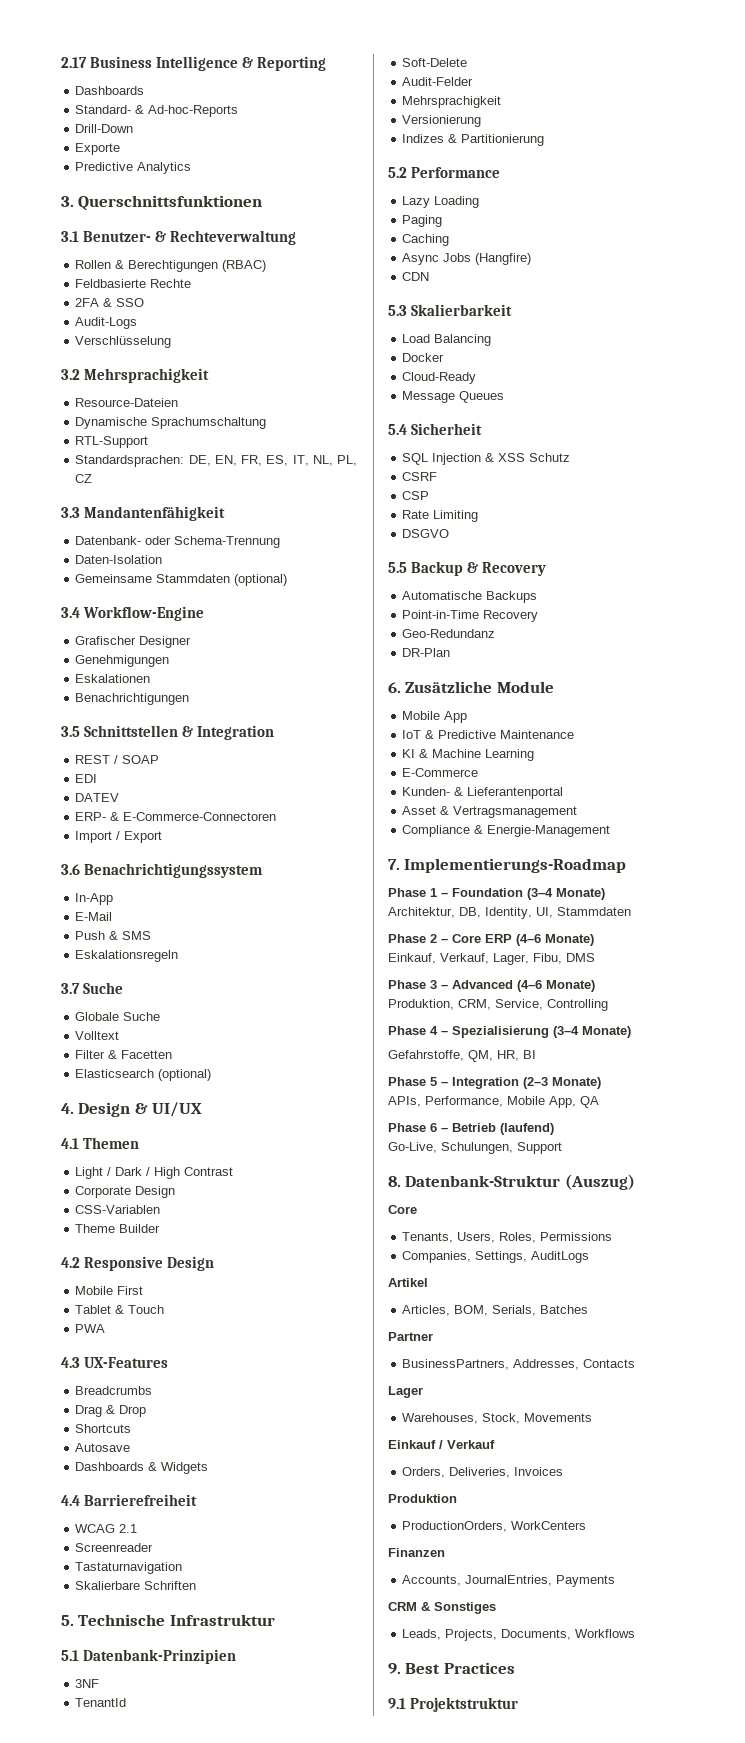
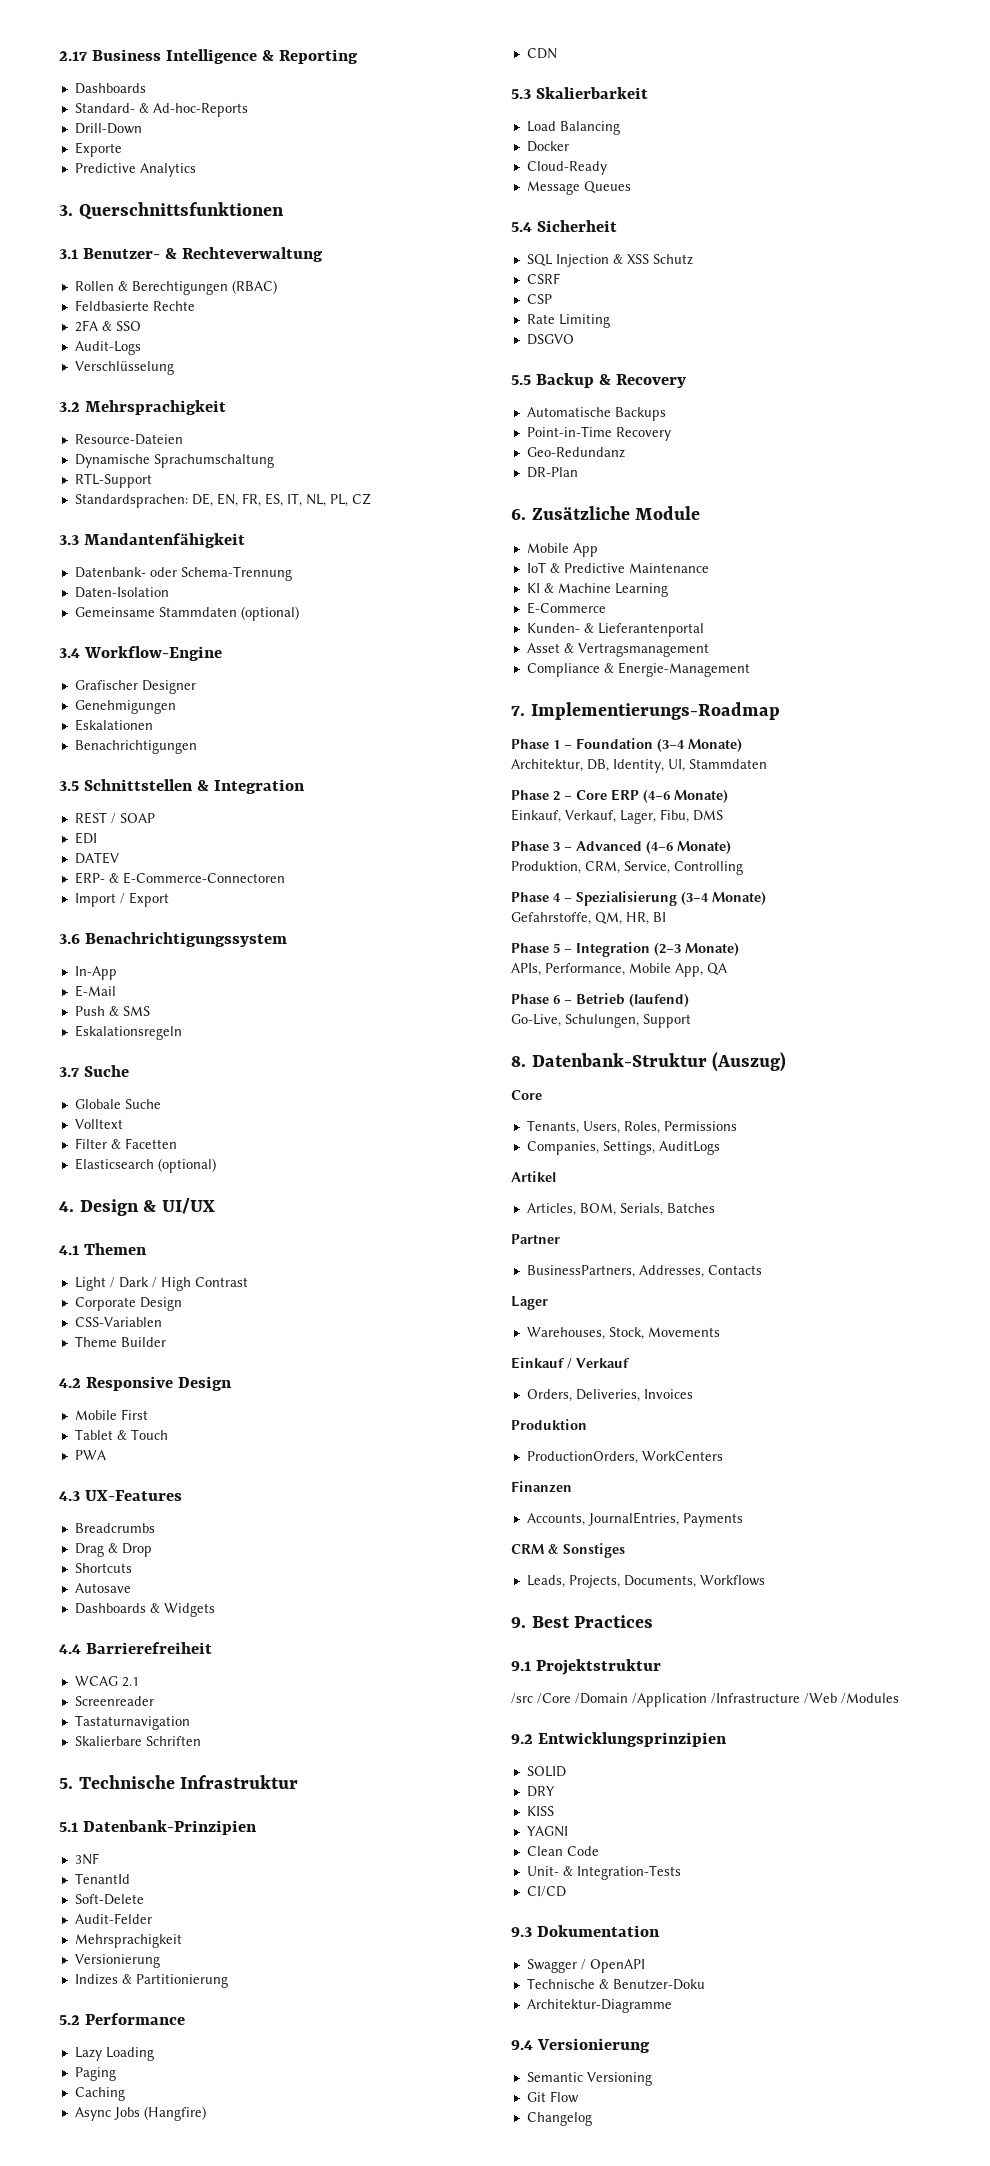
+ /src /Core /Domain /Application /Infrastructure /Web /Modules
+ 9.2 Entwicklungsprinzipien
+ SOLID
+ DRY
+ KISS
+ YAGNI
+ Clean Code
+ Unit- & Integration-Tests
+ CI/CD
+ 9.3 Dokumentation
+ Swagger / OpenAPI
+ Technische & Benutzer-Doku
+ Architektur-Diagramme
+ 9.4 Versionierung
+ Semantic Versioning
+ Git Flow
+ Changelog

